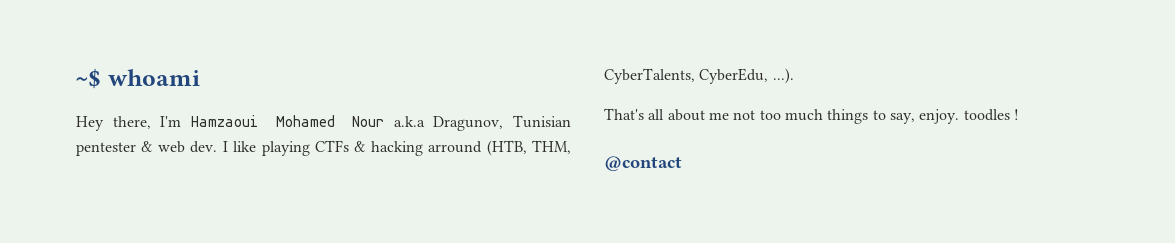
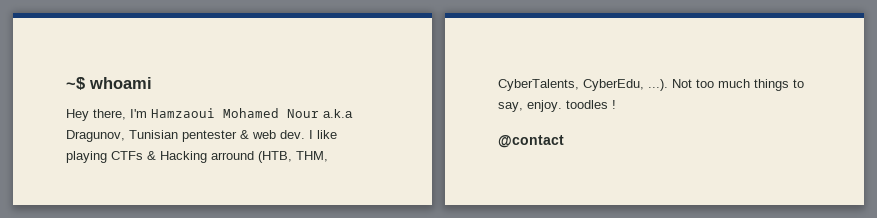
- I like playing CTFs & hacking arround (HTB, THM, CyberTalents, CyberEdu, ...).
- That's all about me not too much things to say, enjoy. toodles !
+ I like playing CTFs & Hacking arround (HTB, THM, CyberTalents, CyberEdu, ...). Not too much things to say, enjoy. toodles !

